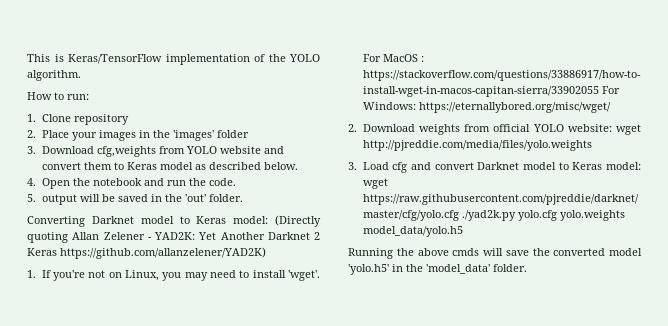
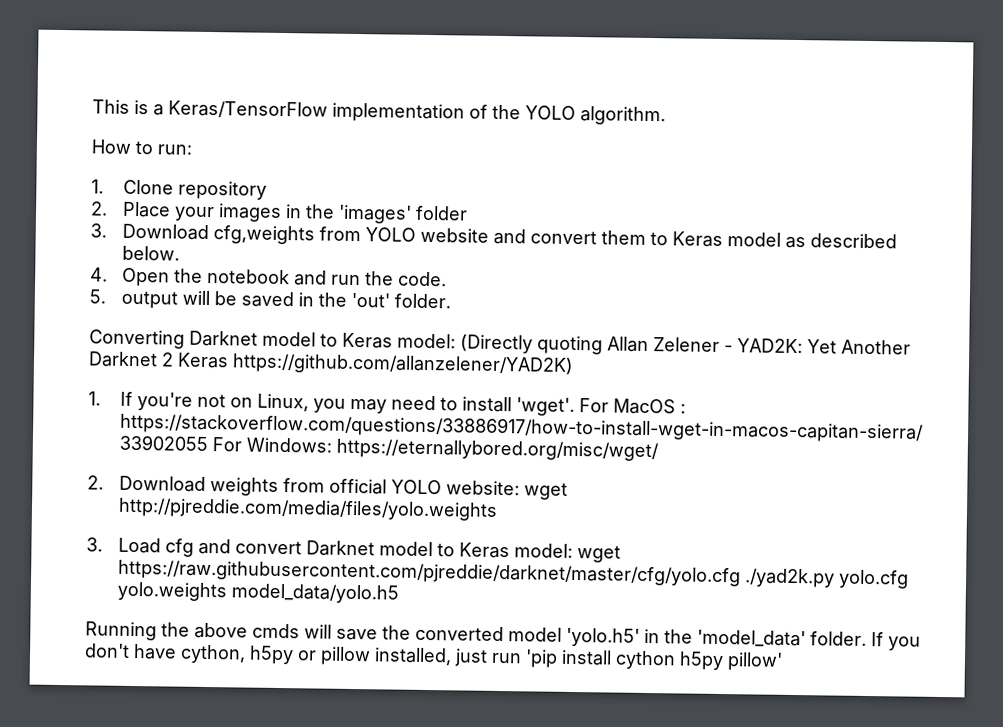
- This is Keras/TensorFlow implementation of the YOLO algorithm.
+ This is a Keras/TensorFlow implementation of the YOLO algorithm.
+ If you don't have cython, h5py or pillow installed, just run 'pip install cython h5py pillow'

